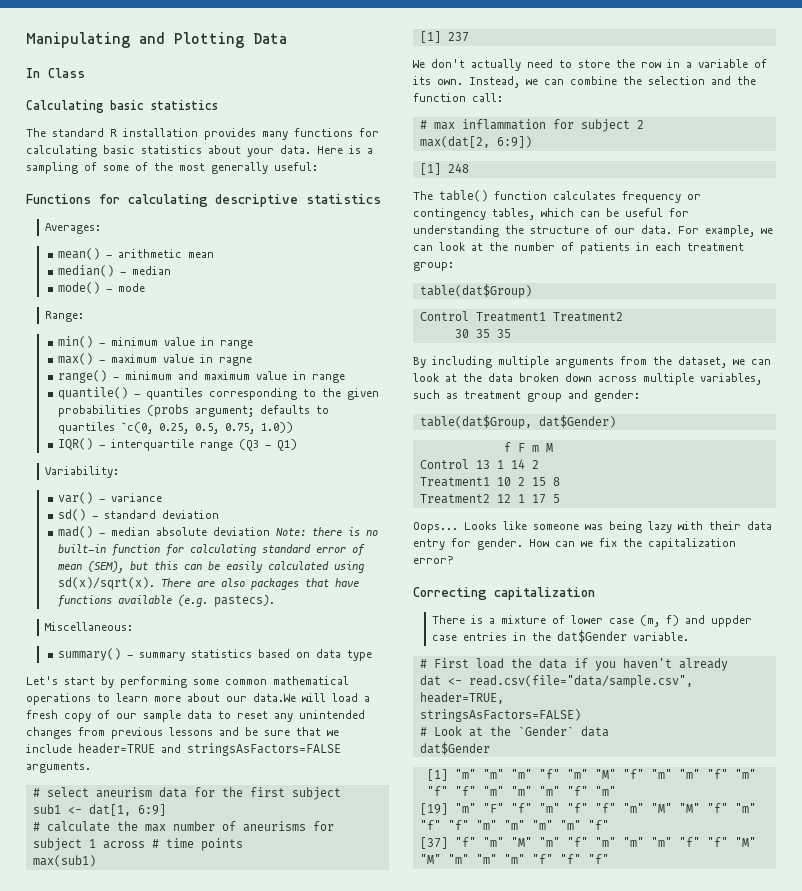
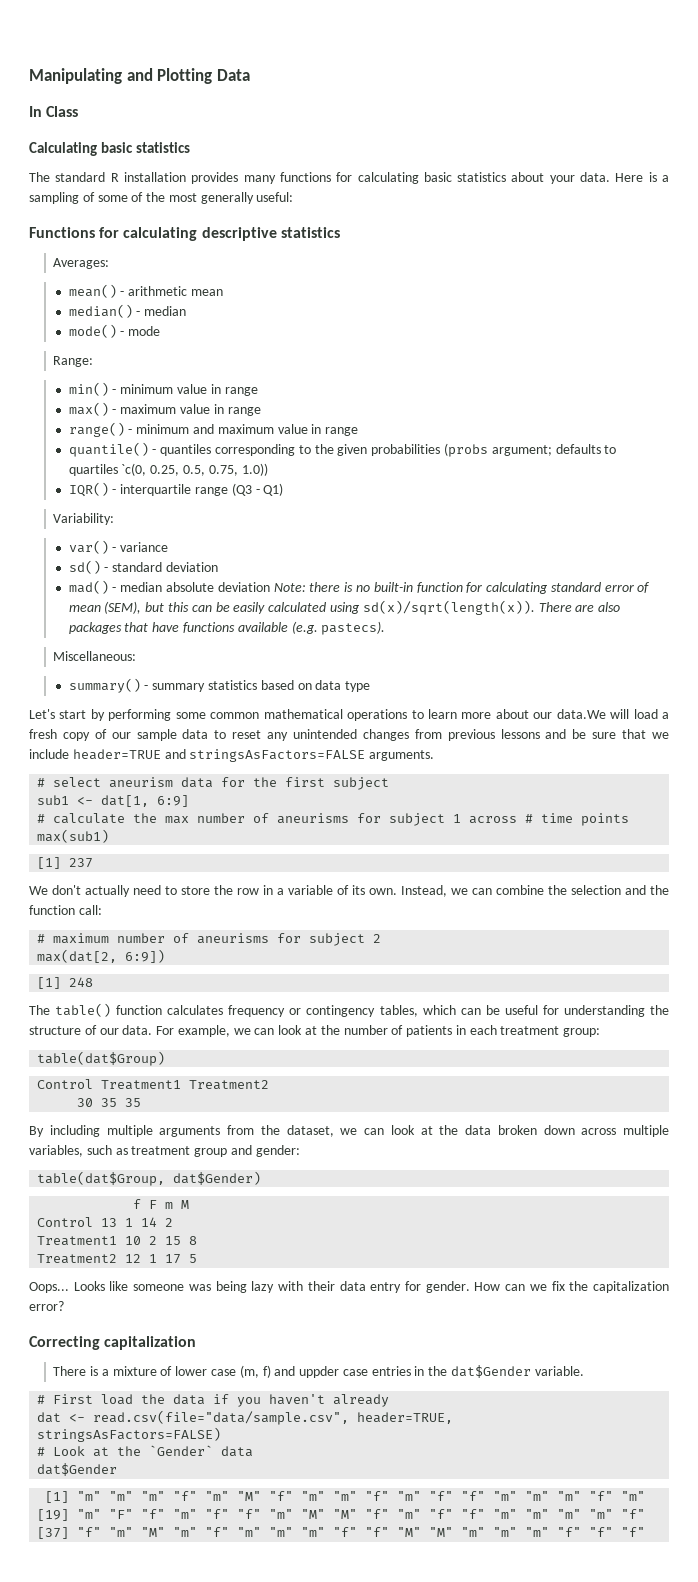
- max() - maximum value in ragne
+ max() - maximum value in range
- mad() - median absolute deviation Note: there is no built-in function for calculating standard error of mean (SEM), but this can be easily calculated using sd(x)/sqrt(x).
+ mad() - median absolute deviation Note: there is no built-in function for calculating standard error of mean (SEM), but this can be easily calculated using sd(x)/sqrt(length(x)).
- # max inflammation for subject 2
+ # maximum number of aneurisms for subject 2

